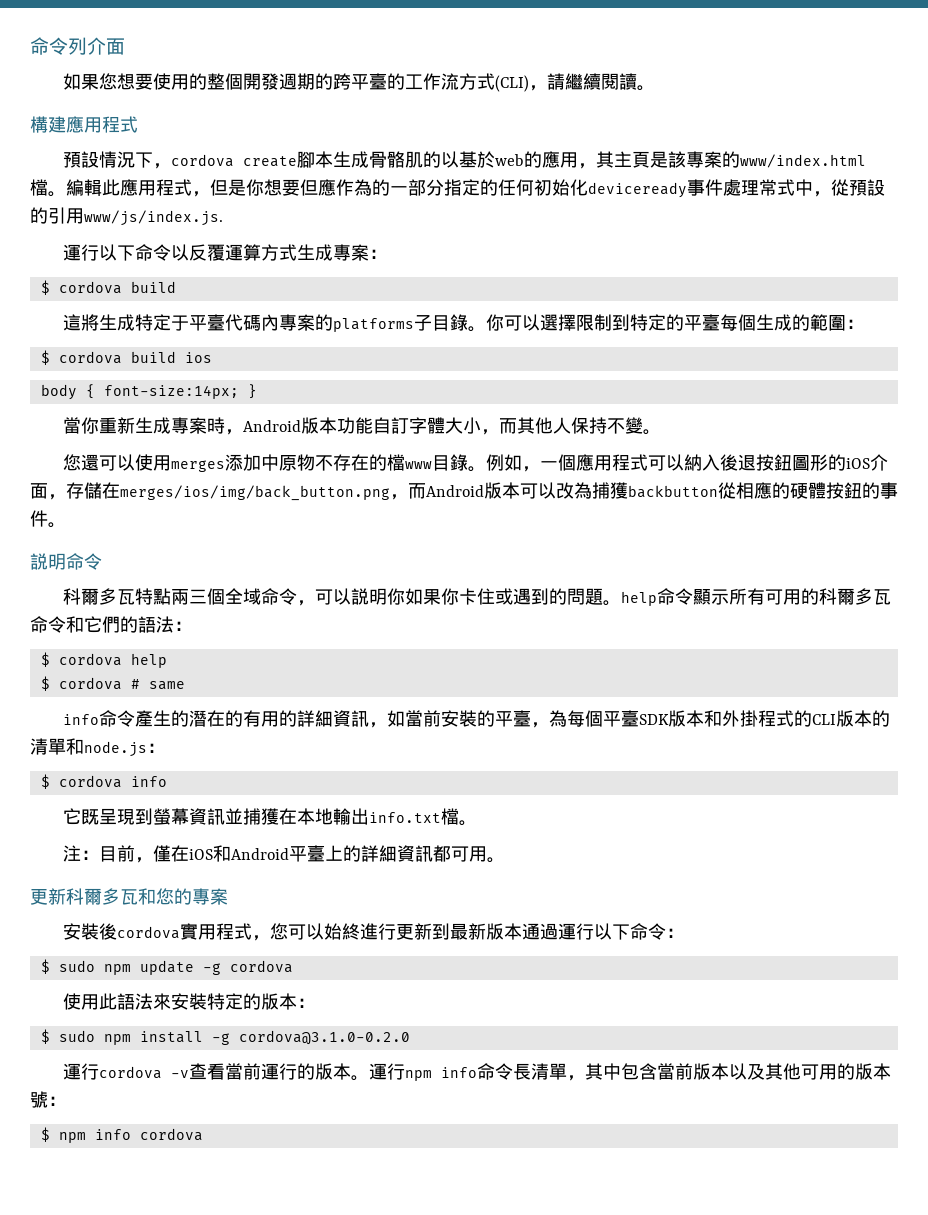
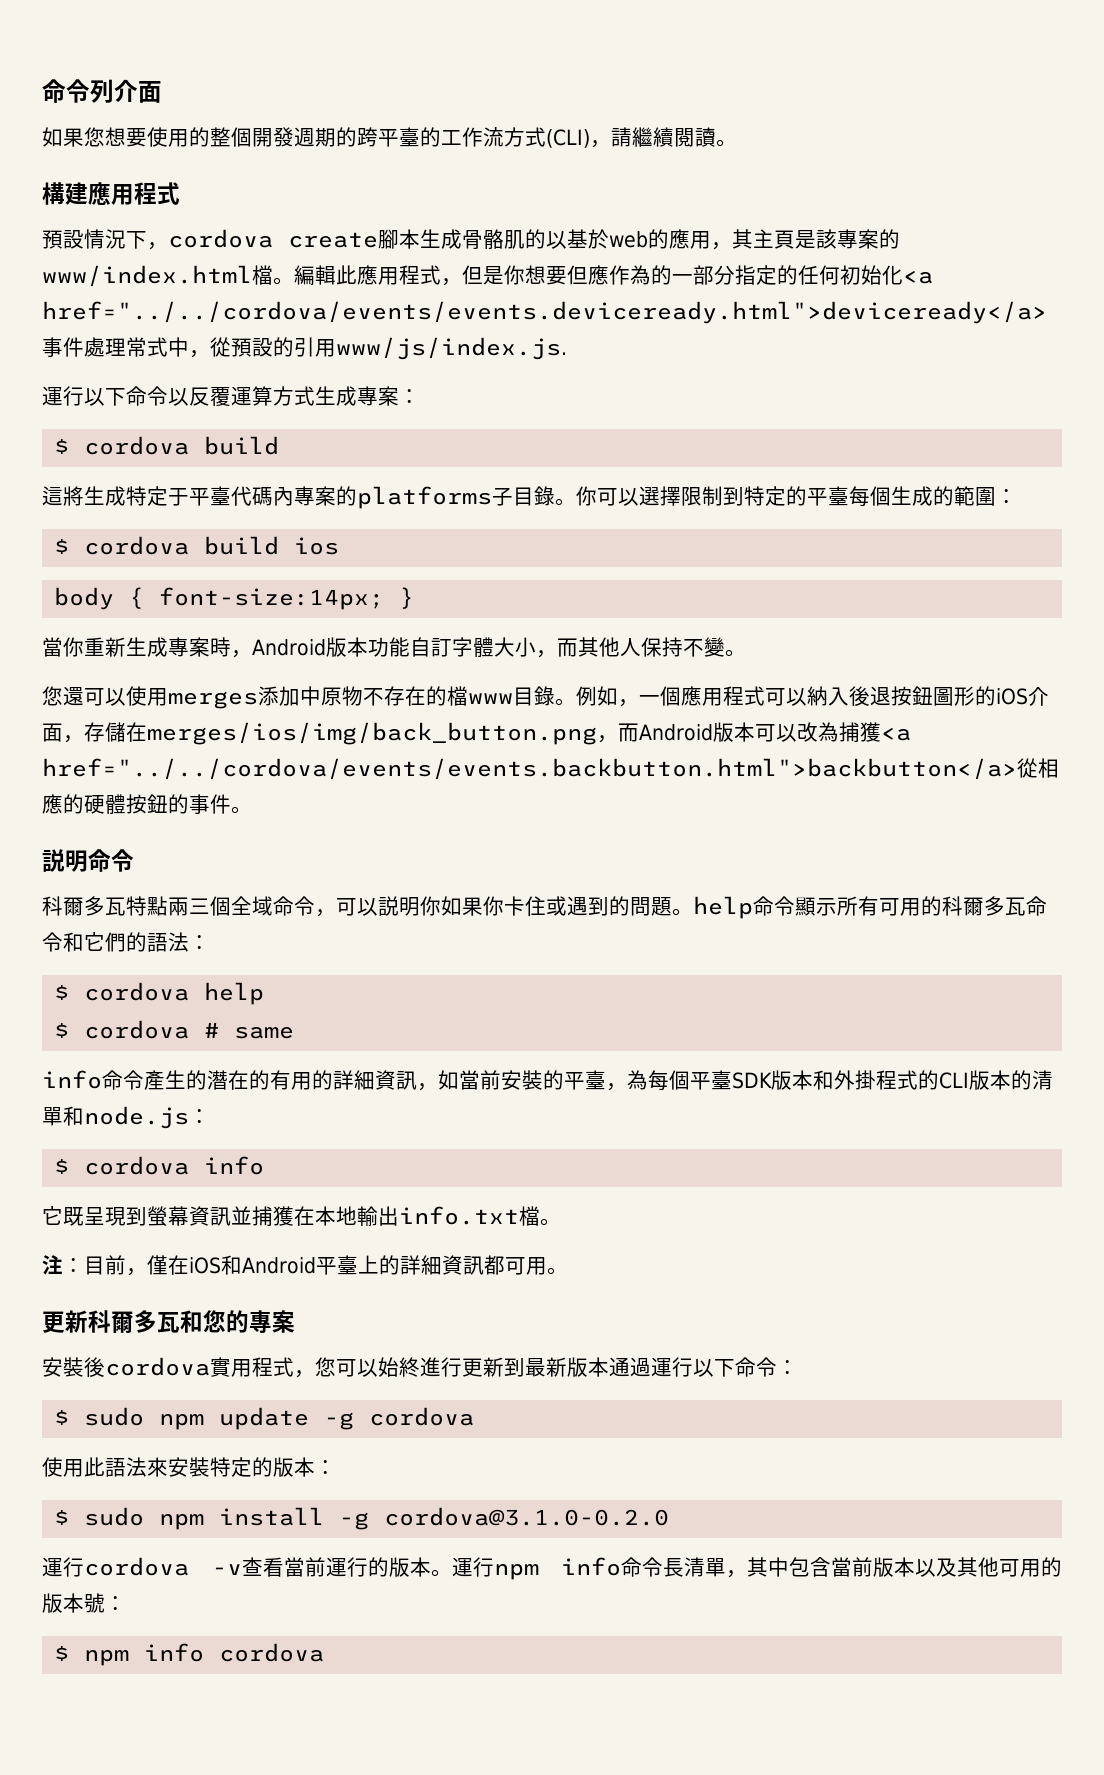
- 編輯此應用程式，但是你想要但應作為的一部分指定的任何初始化deviceready事件處理常式中，從預設的引用www/js/index.js.
+ 編輯此應用程式，但是你想要但應作為的一部分指定的任何初始化<a href="../../cordova/events/events.deviceready.html">deviceready</a>事件處理常式中，從預設的引用www/js/index.js.
- 例如，一個應用程式可以納入後退按鈕圖形的iOS介面，存儲在merges/ios/img/back_button.png，而Android版本可以改為捕獲backbutton從相應的硬體按鈕的事件。
+ 例如，一個應用程式可以納入後退按鈕圖形的iOS介面，存儲在merges/ios/img/back_button.png，而Android版本可以改為捕獲<a href="../../cordova/events/events.backbutton.html">backbutton</a>從相應的硬體按鈕的事件。

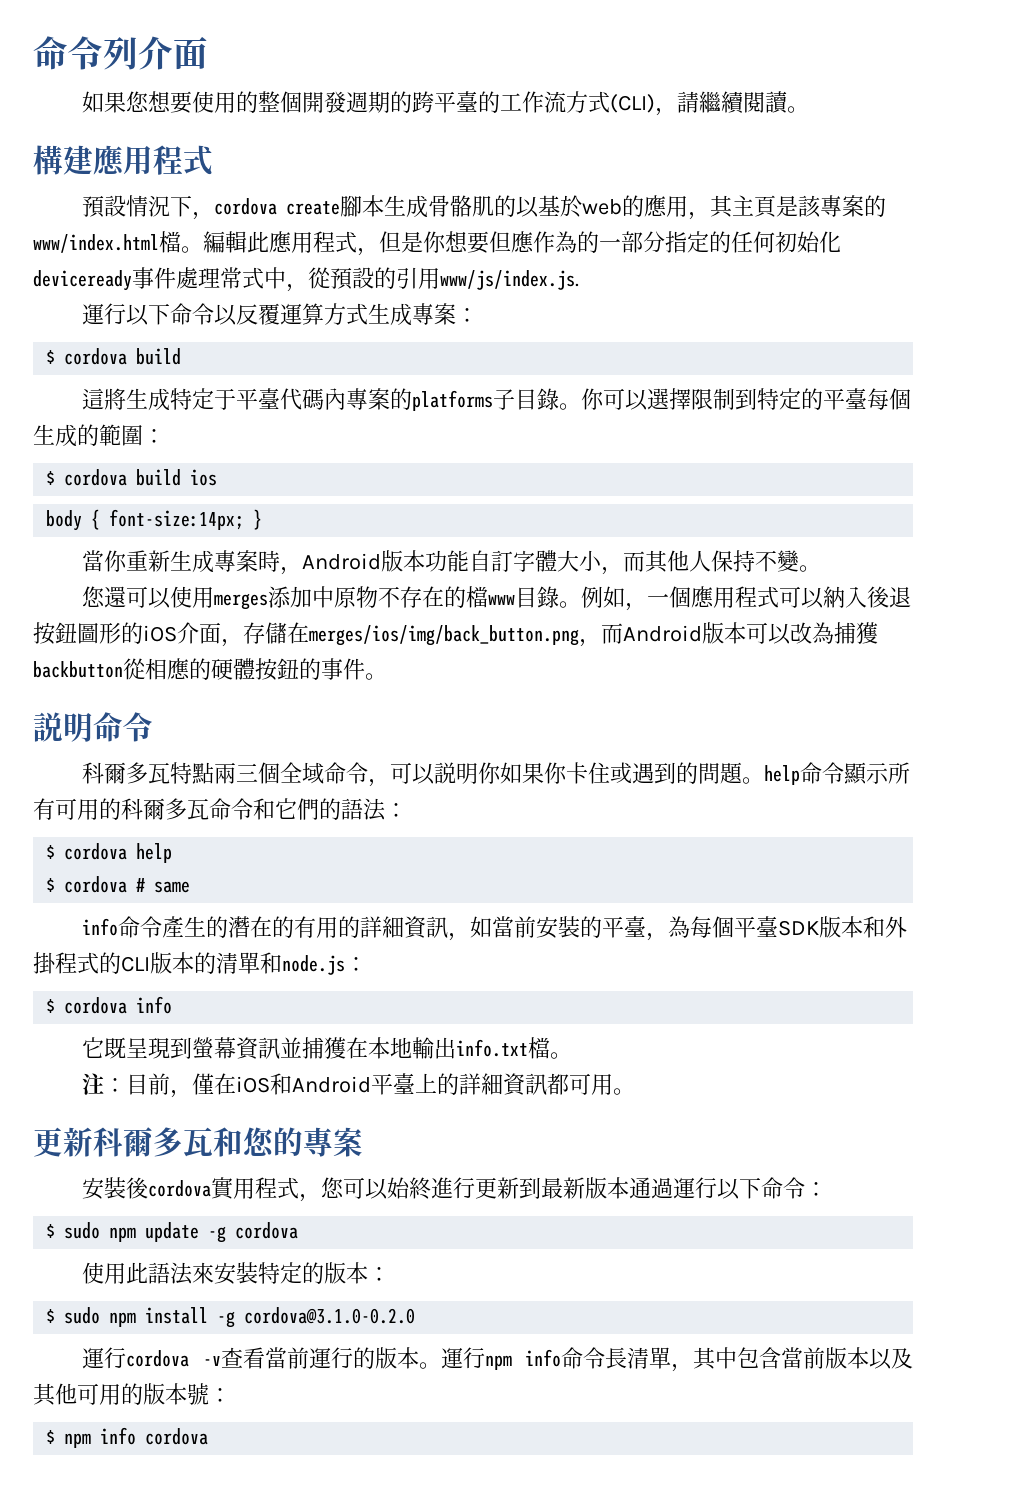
- 編輯此應用程式，但是你想要但應作為的一部分指定的任何初始化<a href="../../cordova/events/events.deviceready.html">deviceready</a>事件處理常式中，從預設的引用www/js/index.js.
+ 編輯此應用程式，但是你想要但應作為的一部分指定的任何初始化deviceready事件處理常式中，從預設的引用www/js/index.js.
- 例如，一個應用程式可以納入後退按鈕圖形的iOS介面，存儲在merges/ios/img/back_button.png，而Android版本可以改為捕獲<a href="../../cordova/events/events.backbutton.html">backbutton</a>從相應的硬體按鈕的事件。
+ 例如，一個應用程式可以納入後退按鈕圖形的iOS介面，存儲在merges/ios/img/back_button.png，而Android版本可以改為捕獲backbutton從相應的硬體按鈕的事件。

